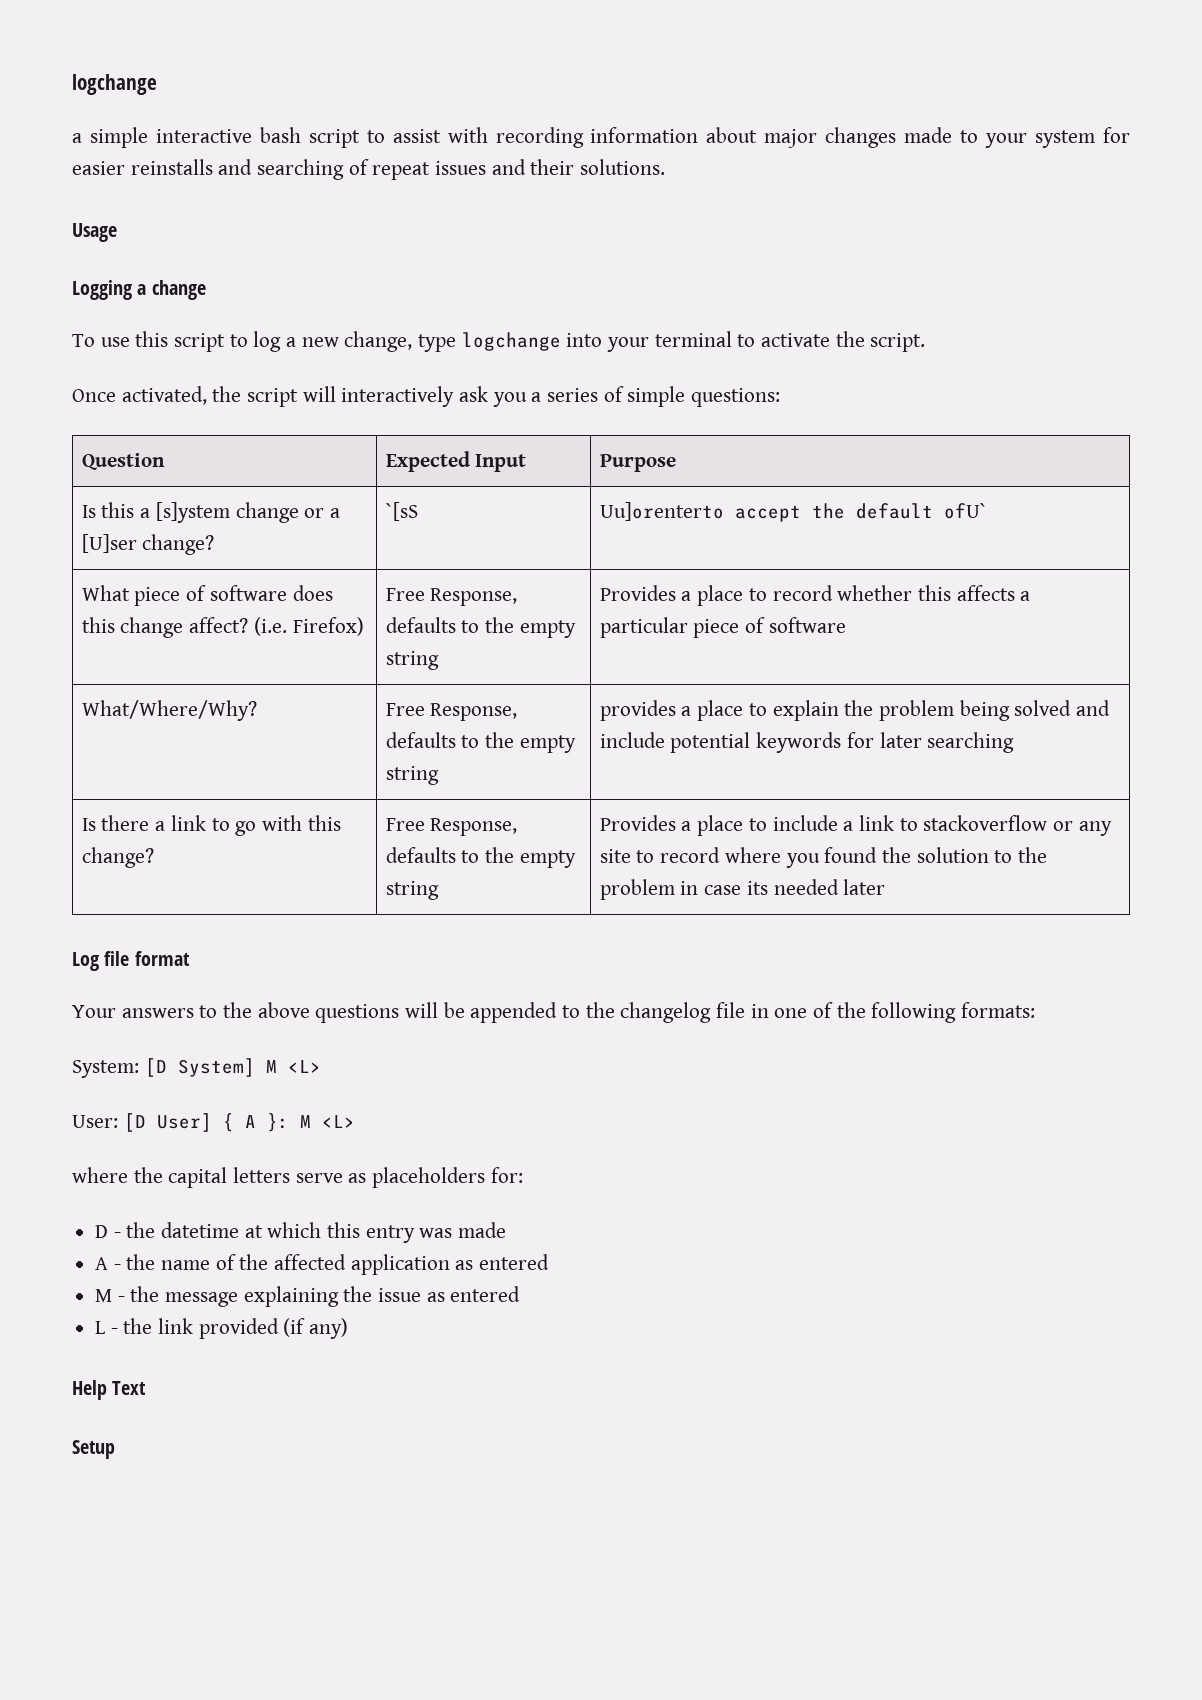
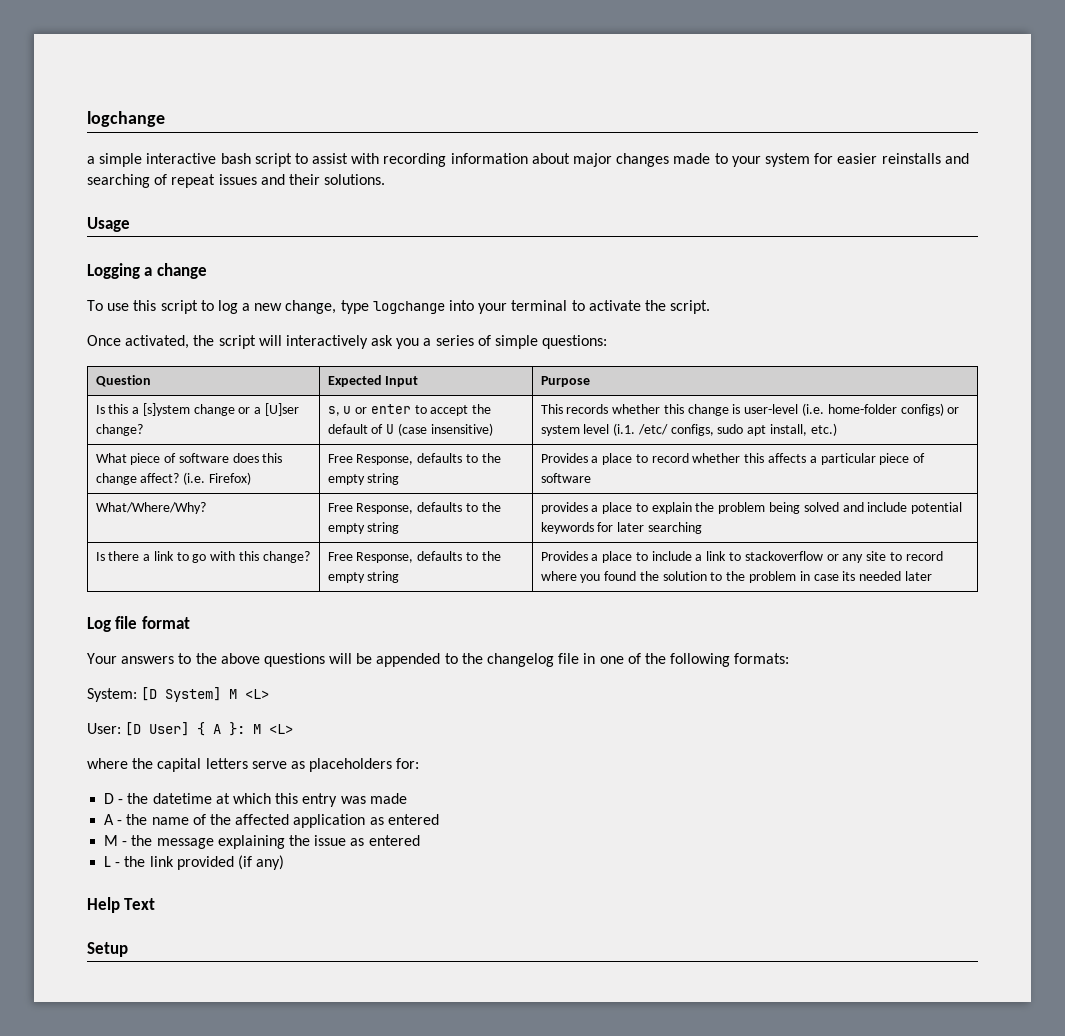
- `[sS | Uu]orenterto accept the default ofU`
+ s, u or enter to accept the default of U (case insensitive) | This records whether this change is user-level (i.e. home-folder configs) or system level (i.1. /etc/ configs, sudo apt install, etc.)

